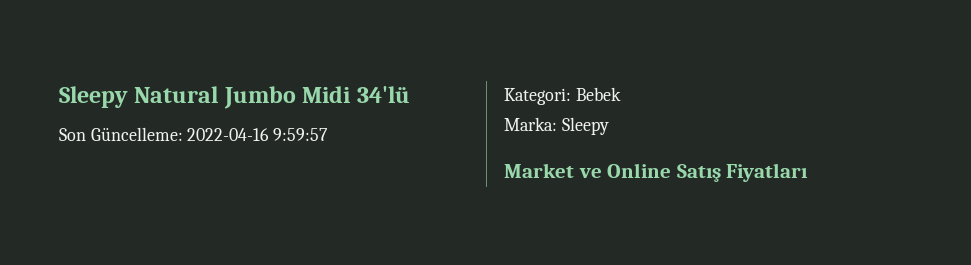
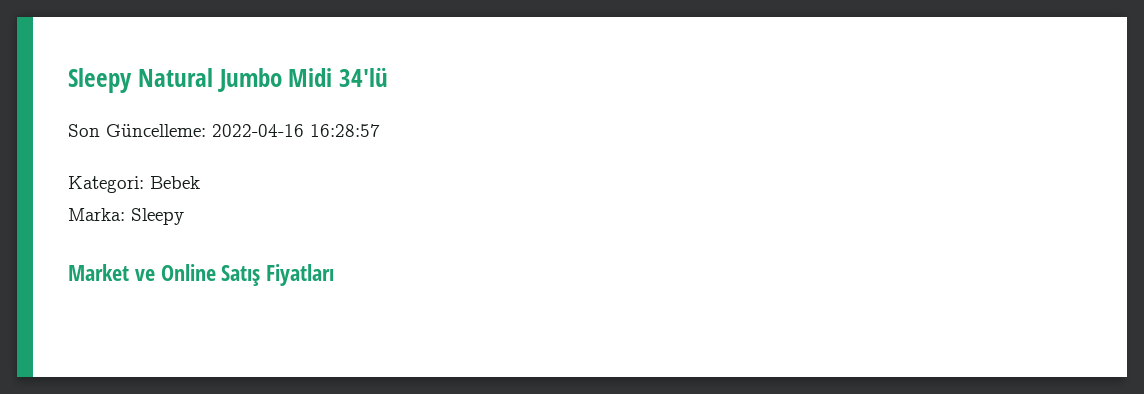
- Son Güncelleme: 2022-04-16 9:59:57
+ Son Güncelleme: 2022-04-16 16:28:57

